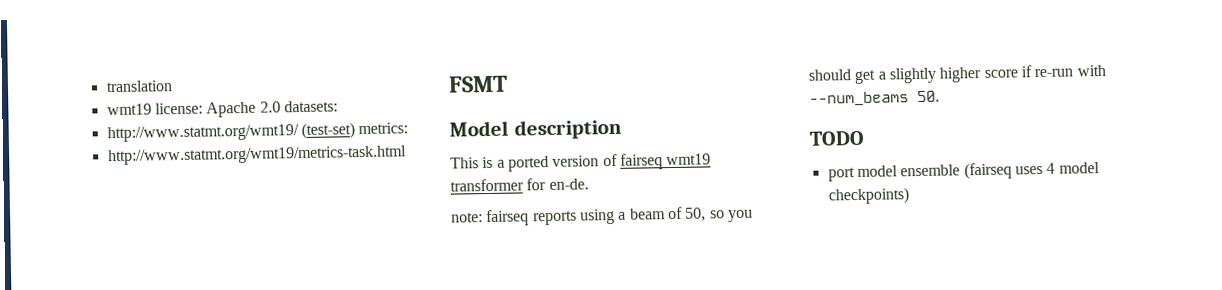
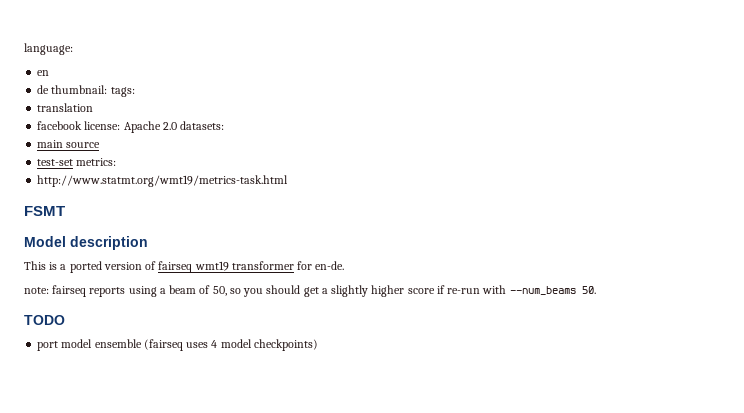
+ language:
+ en
+ de thumbnail: tags:
- wmt19 license: Apache 2.0 datasets:
+ facebook license: Apache 2.0 datasets:
- http://www.statmt.org/wmt19/ (test-set) metrics:
+ main source
+ test-set metrics:

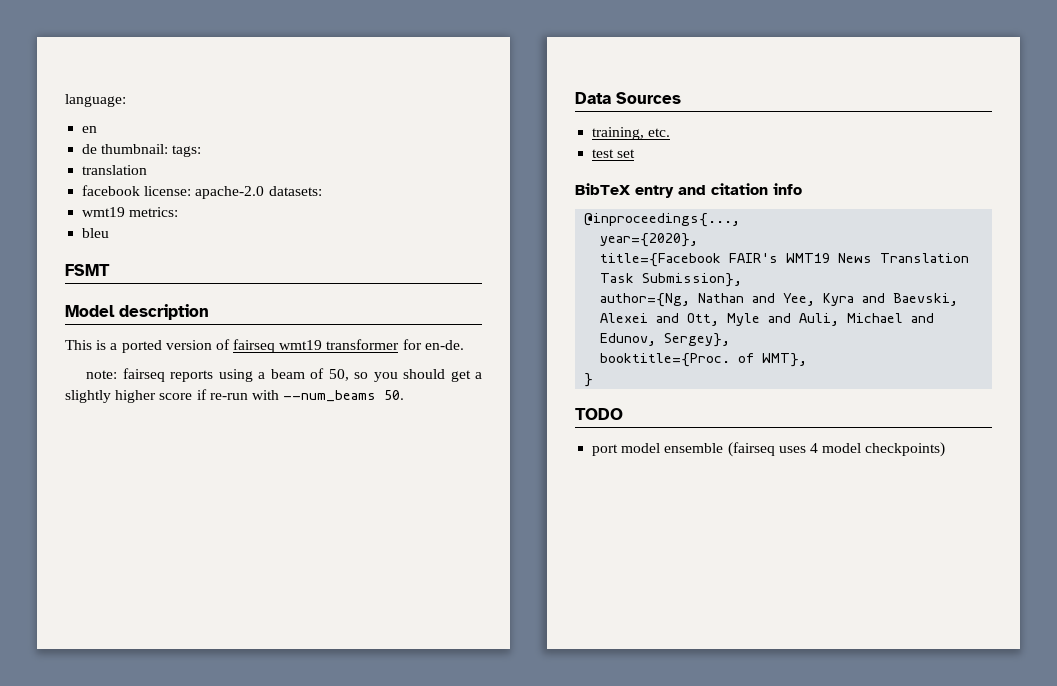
- facebook license: Apache 2.0 datasets:
+ facebook license: apache-2.0 datasets:
- main source
- test-set metrics:
+ wmt19 metrics:
- http://www.statmt.org/wmt19/metrics-task.html
+ bleu
+ Data Sources
+ training, etc.
+ test set
+ BibTeX entry and citation info
+ @inproceedings{...,
+ year={2020},
+ title={Facebook FAIR's WMT19 News Translation Task Submission},
+ author={Ng, Nathan and Yee, Kyra and Baevski, Alexei and Ott, Myle and Auli, Michael and Edunov, Sergey},
+ booktitle={Proc. of WMT},
+ }

